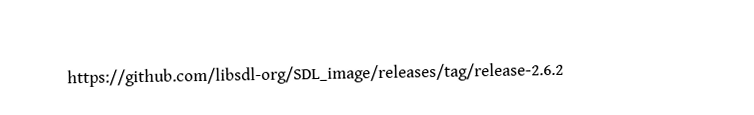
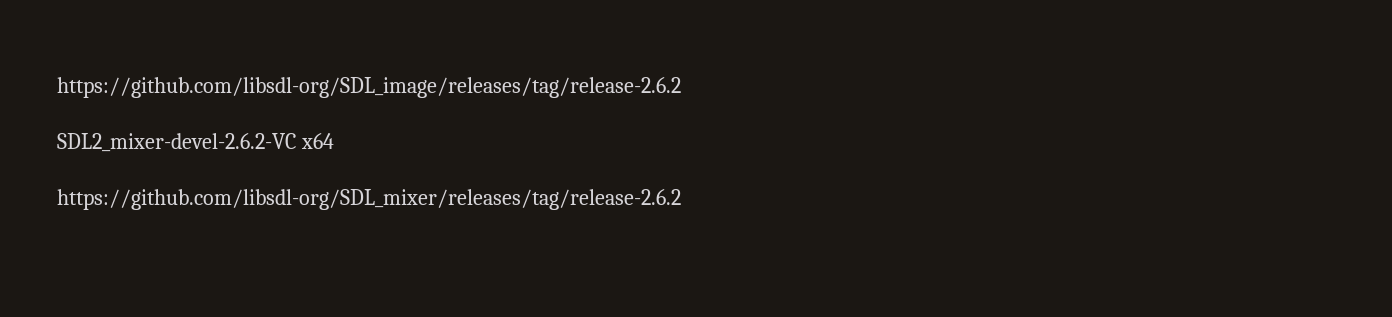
+ SDL2_mixer-devel-2.6.2-VC x64
+ https://github.com/libsdl-org/SDL_mixer/releases/tag/release-2.6.2

